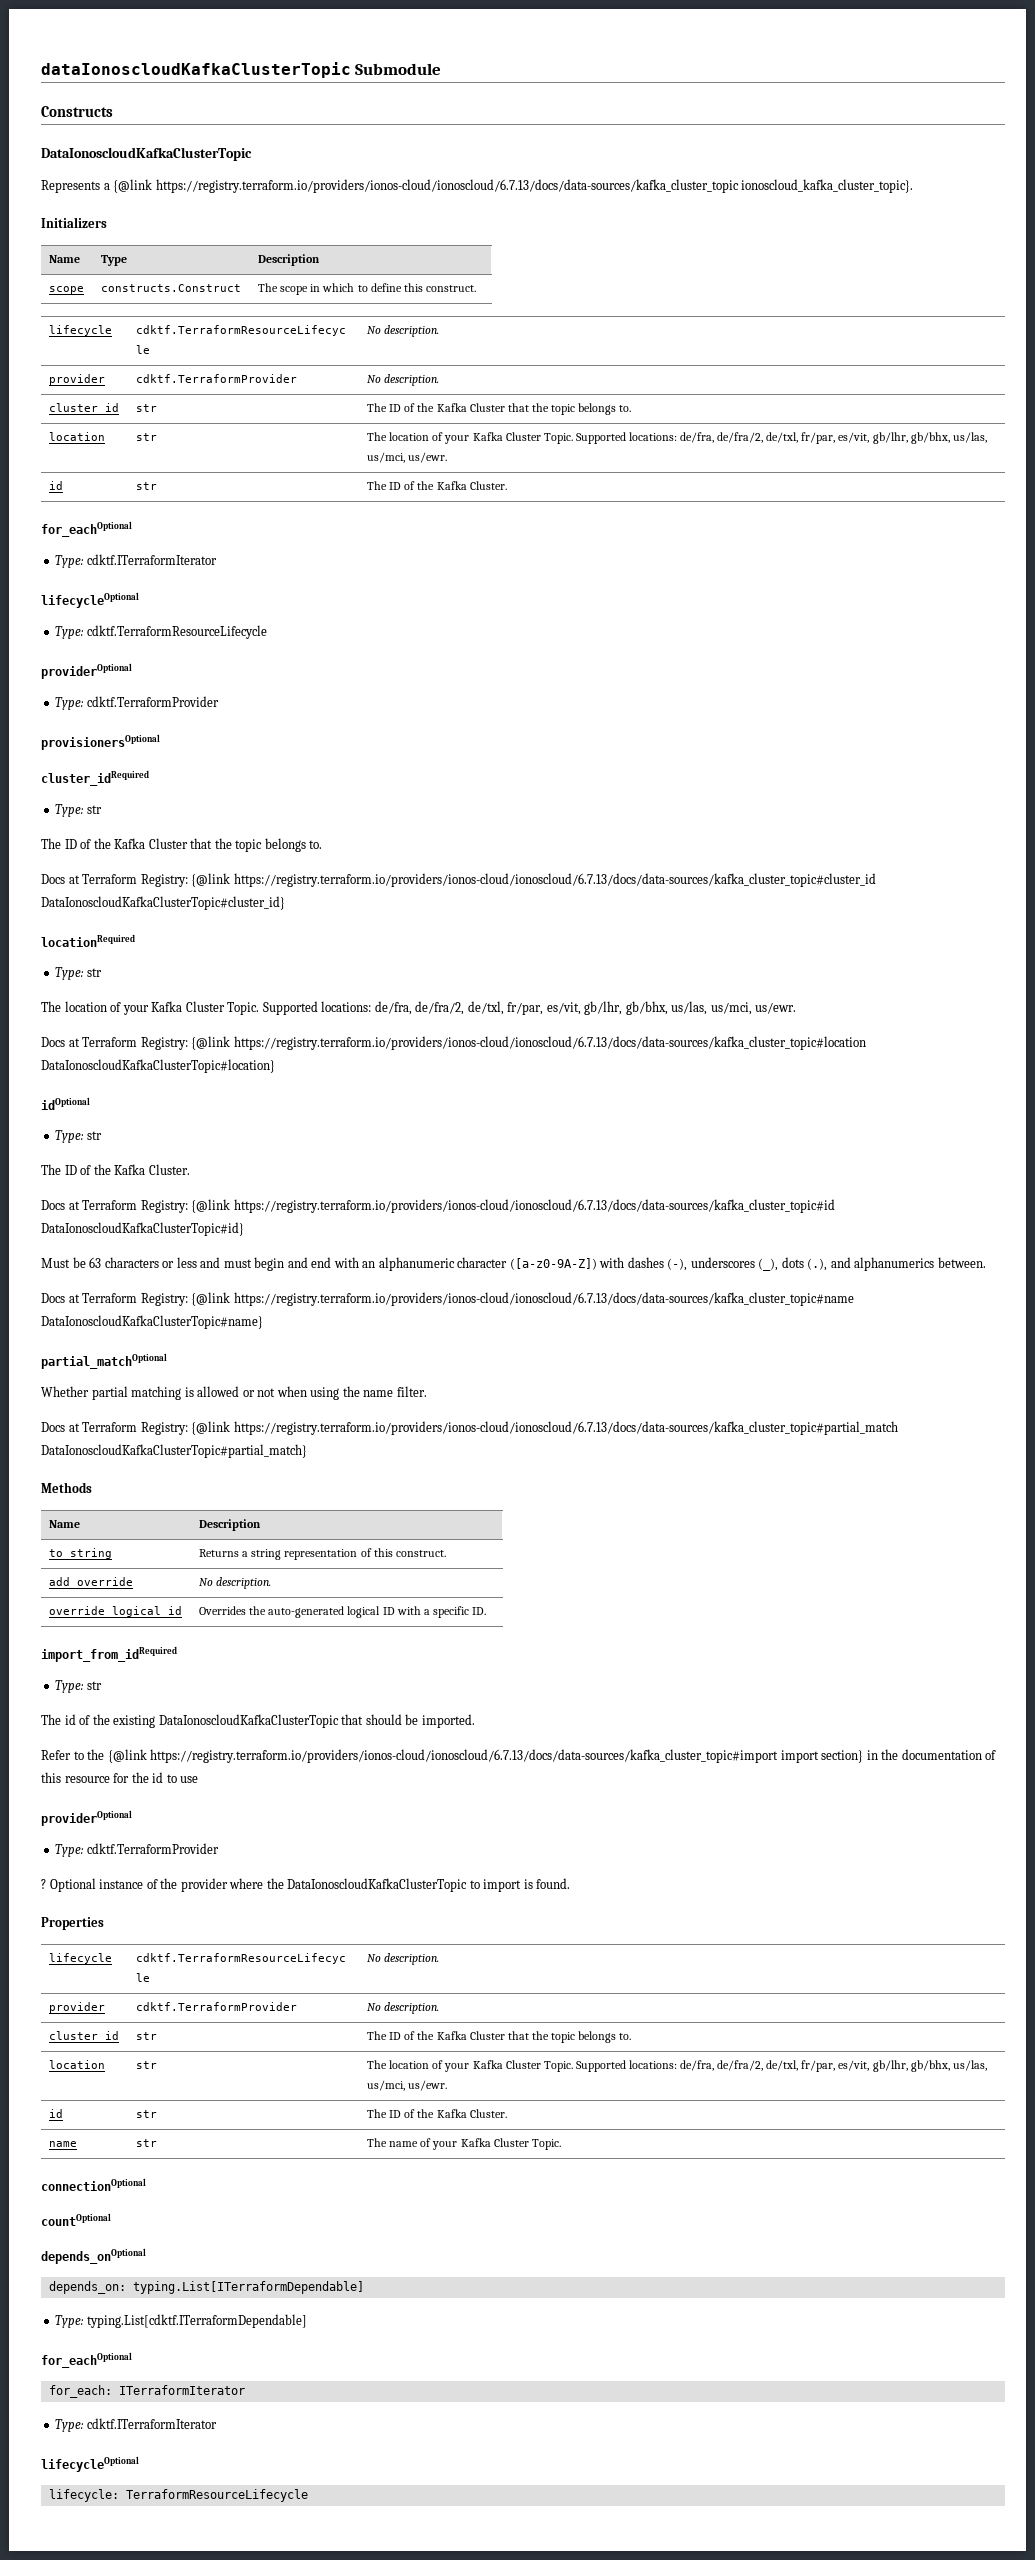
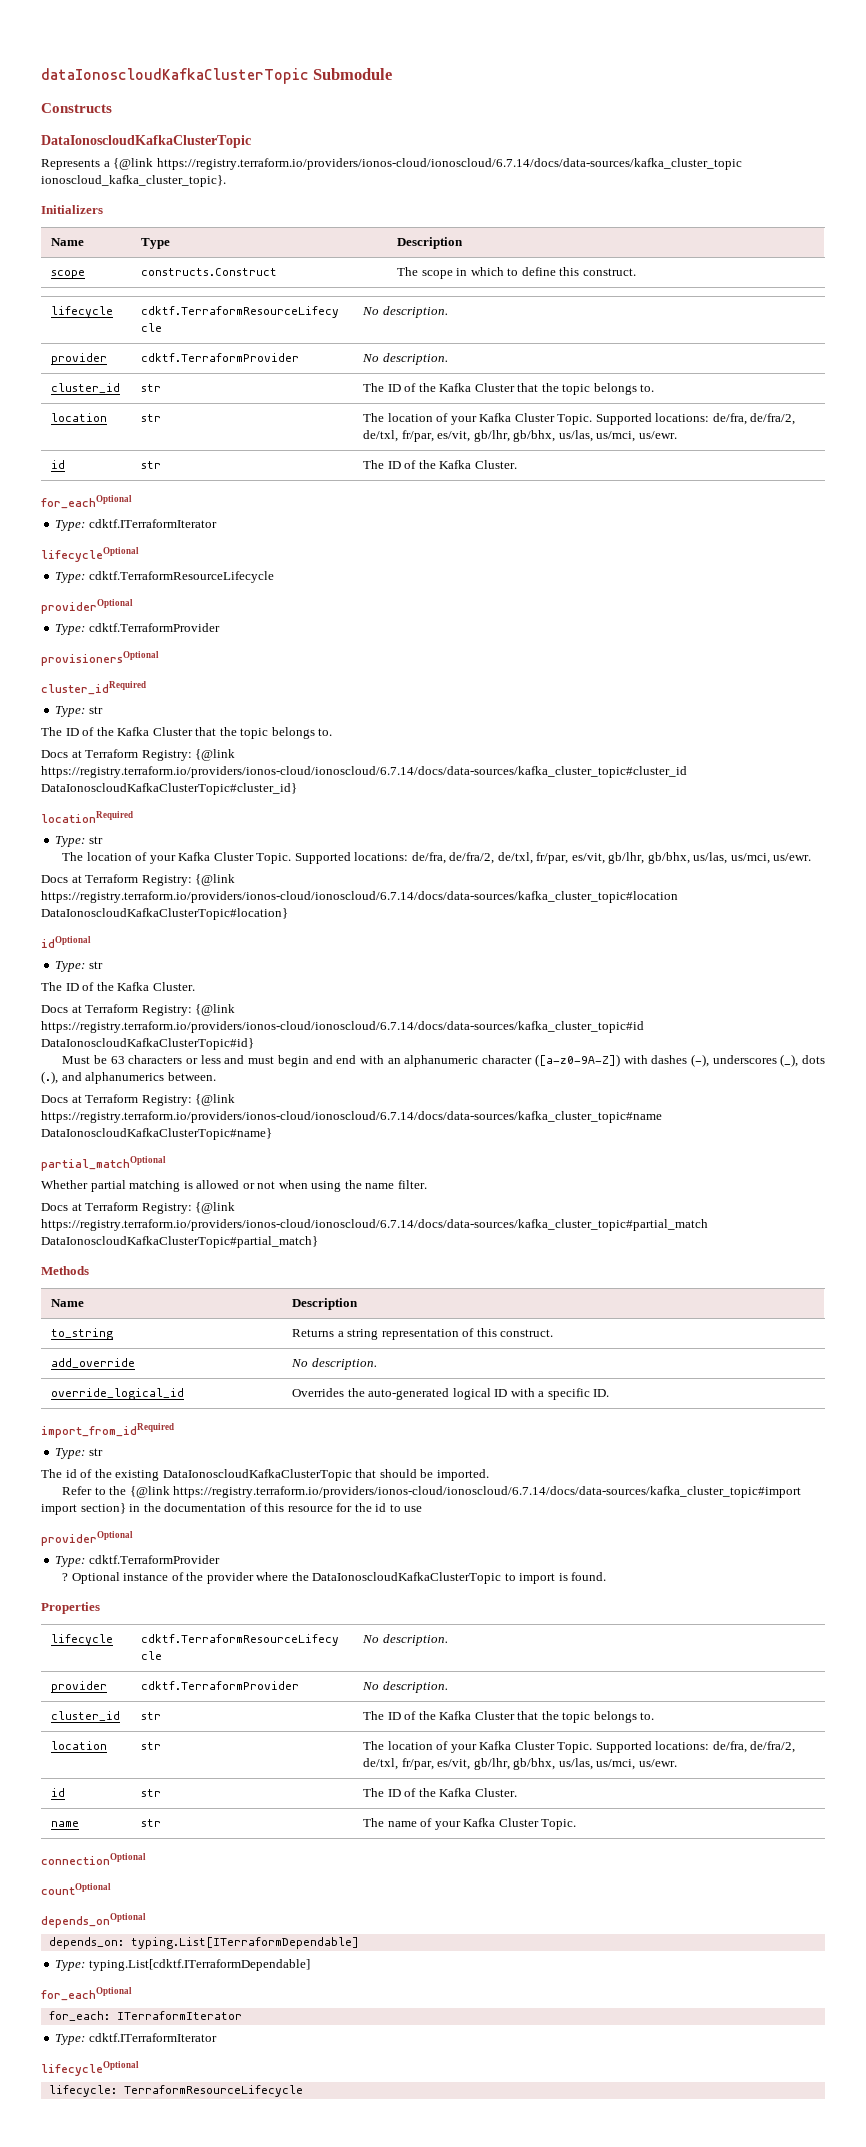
- Represents a {@link https://registry.terraform.io/providers/ionos-cloud/ionoscloud/6.7.13/docs/data-sources/kafka_cluster_topic ionoscloud_kafka_cluster_topic}.
+ Represents a {@link https://registry.terraform.io/providers/ionos-cloud/ionoscloud/6.7.14/docs/data-sources/kafka_cluster_topic ionoscloud_kafka_cluster_topic}.
- Docs at Terraform Registry: {@link https://registry.terraform.io/providers/ionos-cloud/ionoscloud/6.7.13/docs/data-sources/kafka_cluster_topic#cluster_id DataIonoscloudKafkaClusterTopic#cluster_id}
+ Docs at Terraform Registry: {@link https://registry.terraform.io/providers/ionos-cloud/ionoscloud/6.7.14/docs/data-sources/kafka_cluster_topic#cluster_id DataIonoscloudKafkaClusterTopic#cluster_id}
- Docs at Terraform Registry: {@link https://registry.terraform.io/providers/ionos-cloud/ionoscloud/6.7.13/docs/data-sources/kafka_cluster_topic#location DataIonoscloudKafkaClusterTopic#location}
+ Docs at Terraform Registry: {@link https://registry.terraform.io/providers/ionos-cloud/ionoscloud/6.7.14/docs/data-sources/kafka_cluster_topic#location DataIonoscloudKafkaClusterTopic#location}
- Docs at Terraform Registry: {@link https://registry.terraform.io/providers/ionos-cloud/ionoscloud/6.7.13/docs/data-sources/kafka_cluster_topic#id DataIonoscloudKafkaClusterTopic#id}
+ Docs at Terraform Registry: {@link https://registry.terraform.io/providers/ionos-cloud/ionoscloud/6.7.14/docs/data-sources/kafka_cluster_topic#id DataIonoscloudKafkaClusterTopic#id}
- Docs at Terraform Registry: {@link https://registry.terraform.io/providers/ionos-cloud/ionoscloud/6.7.13/docs/data-sources/kafka_cluster_topic#name DataIonoscloudKafkaClusterTopic#name}
+ Docs at Terraform Registry: {@link https://registry.terraform.io/providers/ionos-cloud/ionoscloud/6.7.14/docs/data-sources/kafka_cluster_topic#name DataIonoscloudKafkaClusterTopic#name}
- Docs at Terraform Registry: {@link https://registry.terraform.io/providers/ionos-cloud/ionoscloud/6.7.13/docs/data-sources/kafka_cluster_topic#partial_match DataIonoscloudKafkaClusterTopic#partial_match}
+ Docs at Terraform Registry: {@link https://registry.terraform.io/providers/ionos-cloud/ionoscloud/6.7.14/docs/data-sources/kafka_cluster_topic#partial_match DataIonoscloudKafkaClusterTopic#partial_match}
- Refer to the {@link https://registry.terraform.io/providers/ionos-cloud/ionoscloud/6.7.13/docs/data-sources/kafka_cluster_topic#import import section} in the documentation of this resource for the id to use
+ Refer to the {@link https://registry.terraform.io/providers/ionos-cloud/ionoscloud/6.7.14/docs/data-sources/kafka_cluster_topic#import import section} in the documentation of this resource for the id to use

